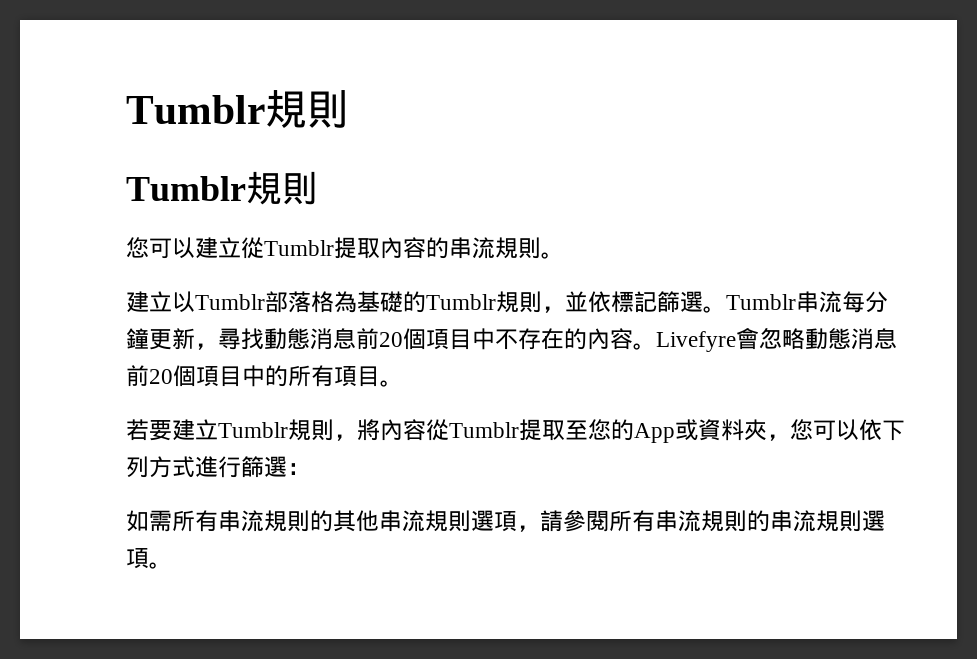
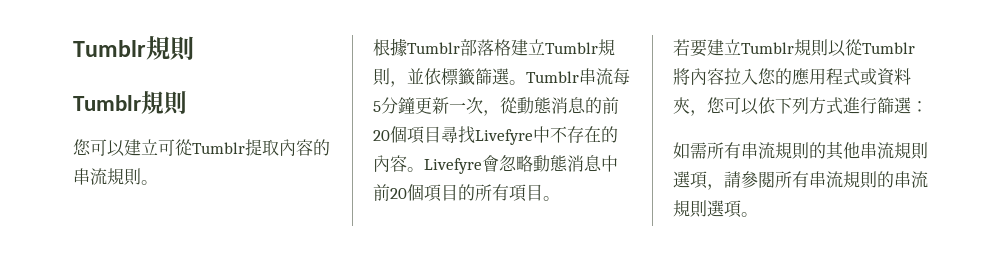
- 您可以建立從Tumblr提取內容的串流規則。
+ 您可以建立可從Tumblr提取內容的串流規則。
- 建立以Tumblr部落格為基礎的Tumblr規則，並依標記篩選。
+ 根據Tumblr部落格建立Tumblr規則，並依標籤篩選。
- Tumblr串流每分鐘更新，尋找動態消息前20個項目中不存在的內容。
+ Tumblr串流每5分鐘更新一次，從動態消息的前20個項目尋找Livefyre中不存在的內容。
- Livefyre會忽略動態消息前20個項目中的所有項目。
+ Livefyre會忽略動態消息中前20個項目的所有項目。
- 若要建立Tumblr規則，將內容從Tumblr提取至您的App或資料夾，您可以依下列方式進行篩選：
+ 若要建立Tumblr規則以從Tumblr將內容拉入您的應用程式或資料夾，您可以依下列方式進行篩選：

